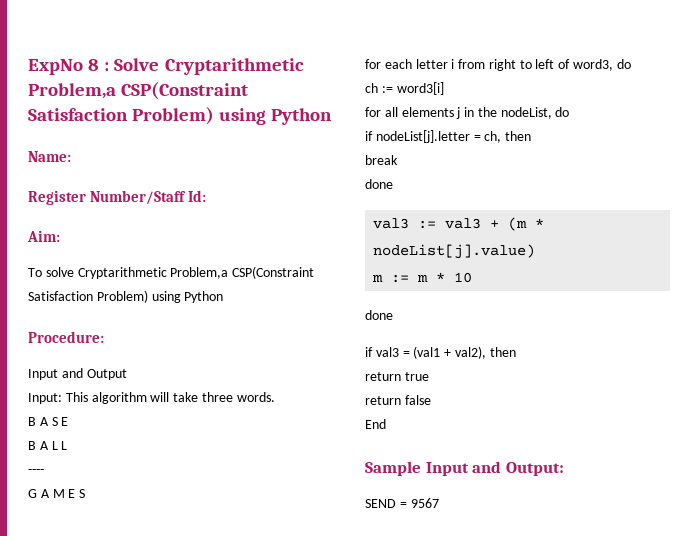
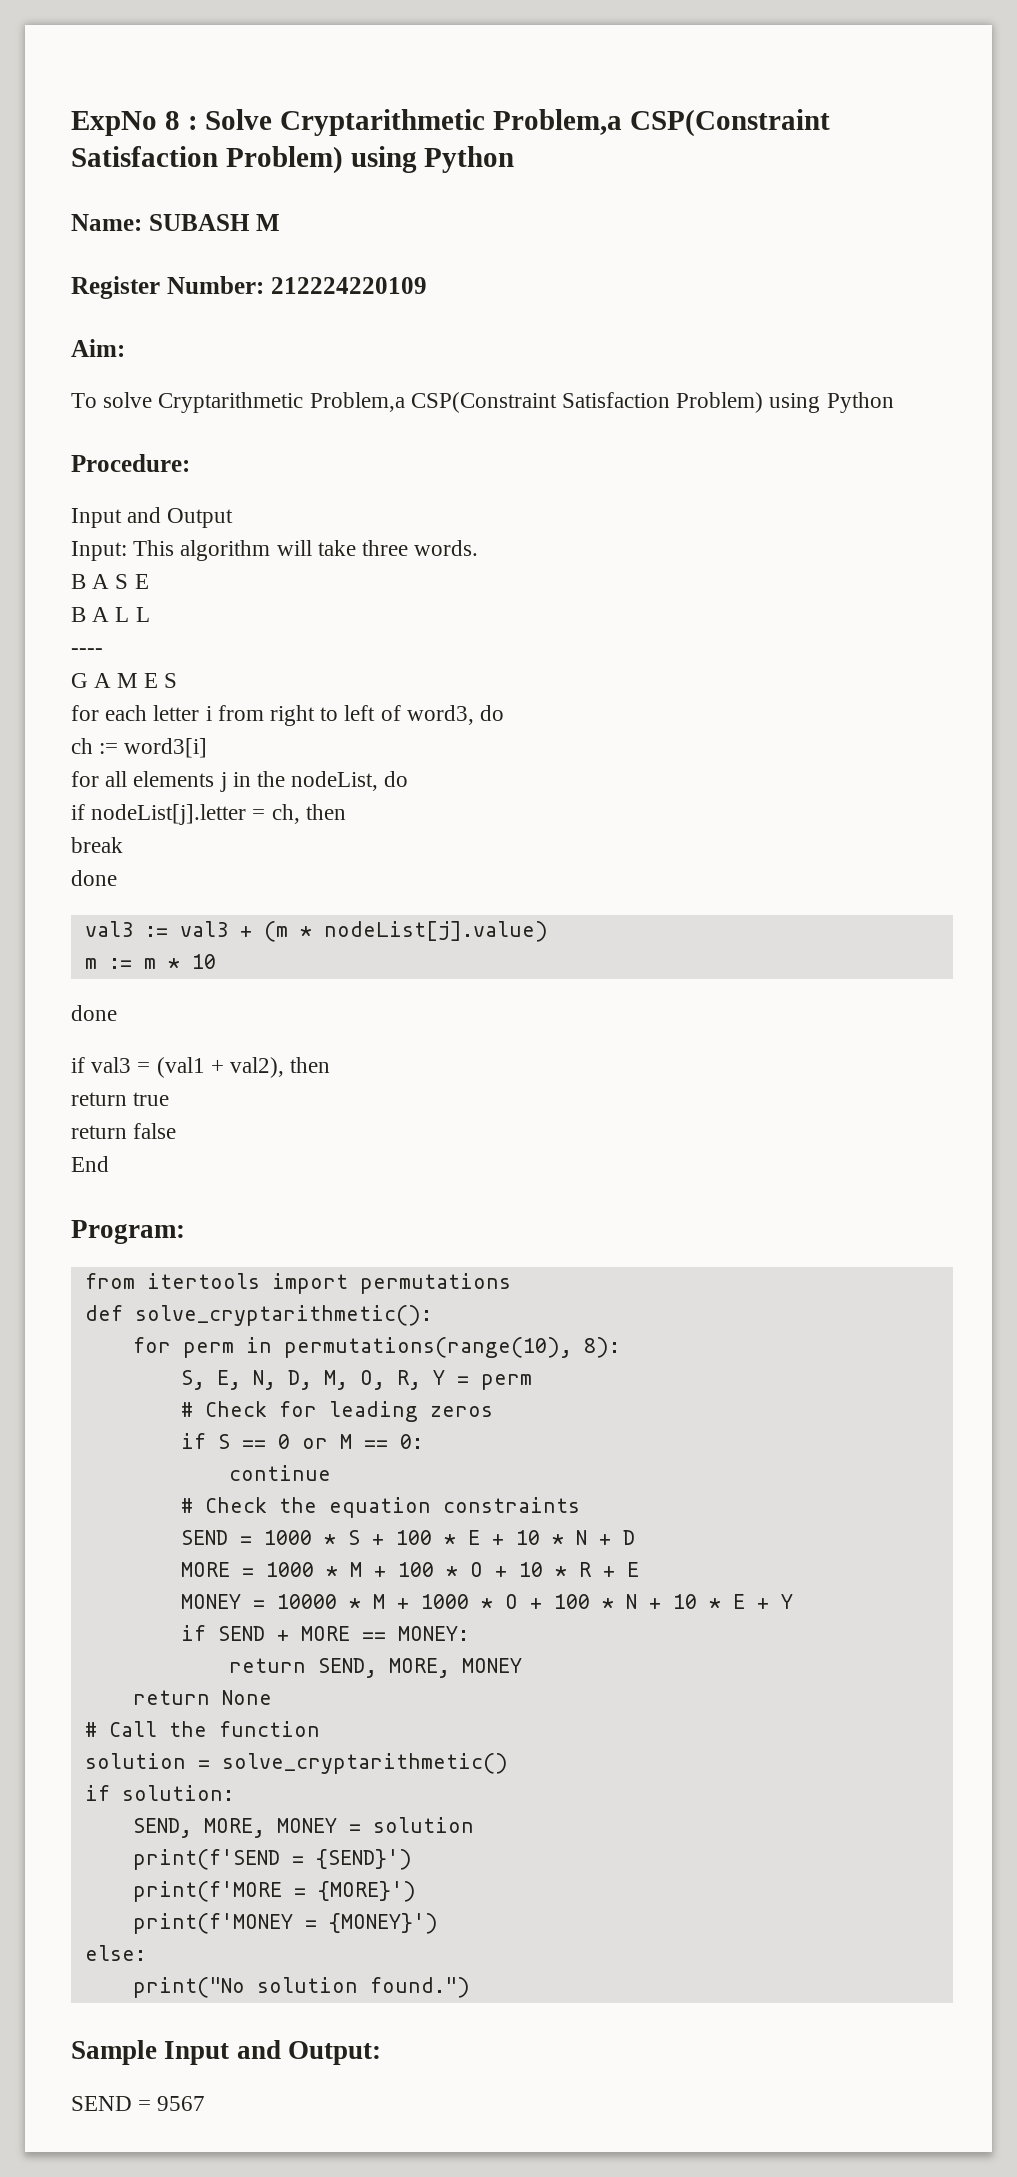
- Name:
+ Name: SUBASH M
- Register Number/Staff Id:
+ Register Number: 212224220109
+ Program:
+ from itertools import permutations
+ def solve_cryptarithmetic():
+ for perm in permutations(range(10), 8):
+ S, E, N, D, M, O, R, Y = perm
+ # Check for leading zeros
+ if S == 0 or M == 0:
+ continue
+ # Check the equation constraints
+ SEND = 1000 * S + 100 * E + 10 * N + D
+ MORE = 1000 * M + 100 * O + 10 * R + E
+ MONEY = 10000 * M + 1000 * O + 100 * N + 10 * E + Y
+ if SEND + MORE == MONEY:
+ return SEND, MORE, MONEY
+ return None
+ # Call the function
+ solution = solve_cryptarithmetic()
+ if solution:
+ SEND, MORE, MONEY = solution
+ print(f'SEND = {SEND}')
+ print(f'MORE = {MORE}')
+ print(f'MONEY = {MONEY}')
+ else:
+ print("No solution found.")

